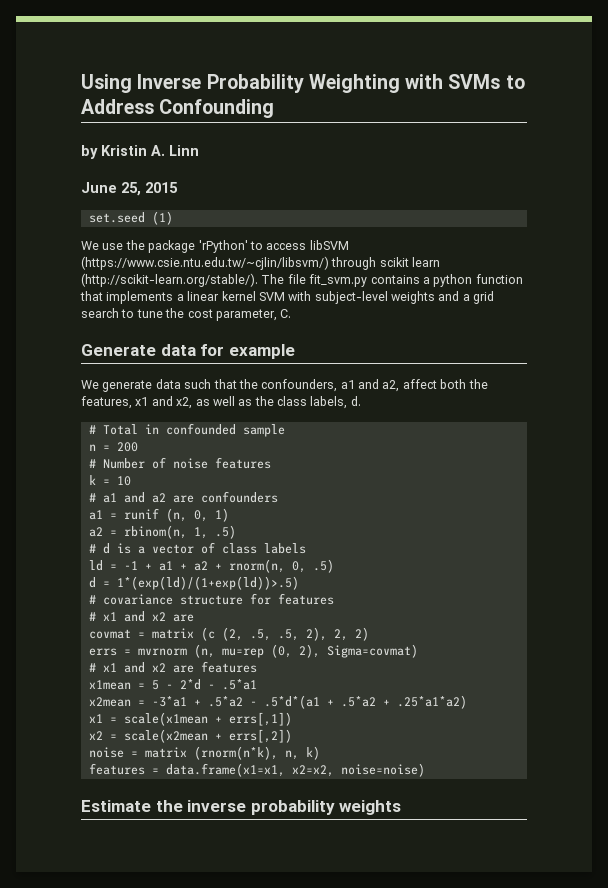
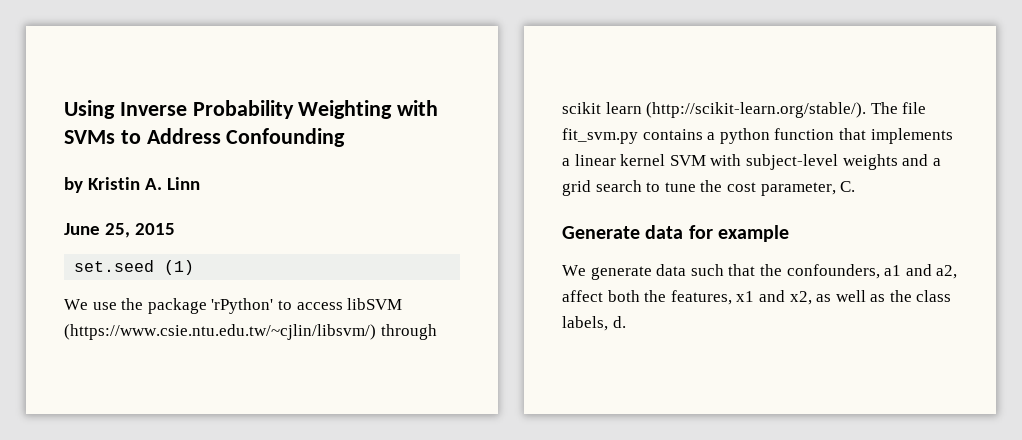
- # Total in confounded sample
- n = 200
- # Number of noise features
- k = 10
- # a1 and a2 are confounders
- a1 = runif (n, 0, 1)
- a2 = rbinom(n, 1, .5)
- # d is a vector of class labels
- ld = -1 + a1 + a2 + rnorm(n, 0, .5)
- d = 1*(exp(ld)/(1+exp(ld))>.5)
- # covariance structure for features
- # x1 and x2 are
- covmat = matrix (c (2, .5, .5, 2), 2, 2)
- errs = mvrnorm (n, mu=rep (0, 2), Sigma=covmat)
- # x1 and x2 are features
- x1mean = 5 - 2*d - .5*a1
- x2mean = -3*a1 + .5*a2 - .5*d*(a1 + .5*a2 + .25*a1*a2)
- x1 = scale(x1mean + errs[,1])
- x2 = scale(x2mean + errs[,2])
- noise = matrix (rnorm(n*k), n, k)
- features = data.frame(x1=x1, x2=x2, noise=noise)
- Estimate the inverse probability weights

